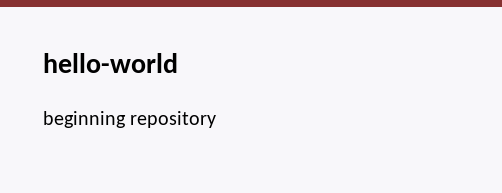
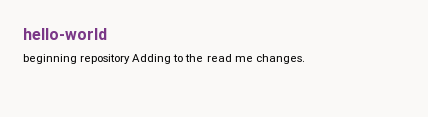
- beginning repository
+ beginning repository Adding to the read me changes.

